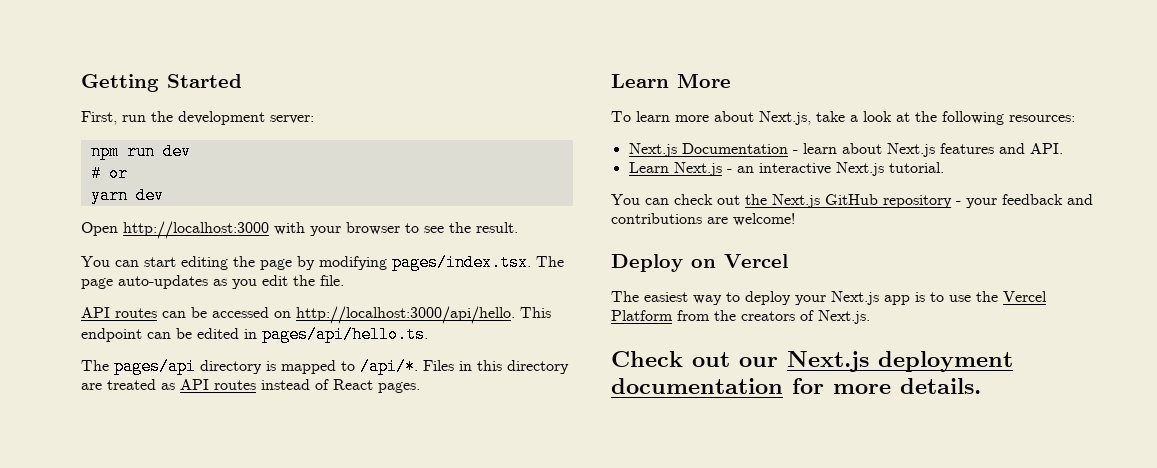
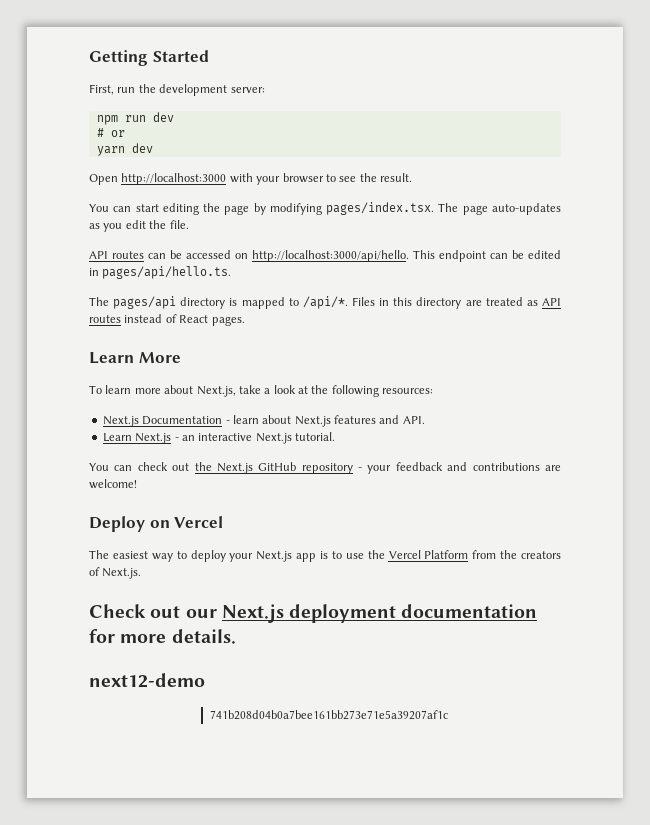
+ next12-demo
+ 741b208d04b0a7bee161bb273e71e5a39207af1c

